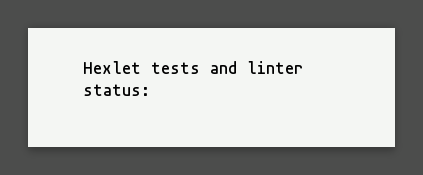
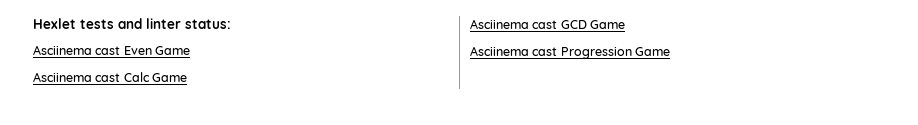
+ Asciinema cast Even Game
+ Asciinema cast Calc Game
+ Asciinema cast GCD Game
+ Asciinema cast Progression Game

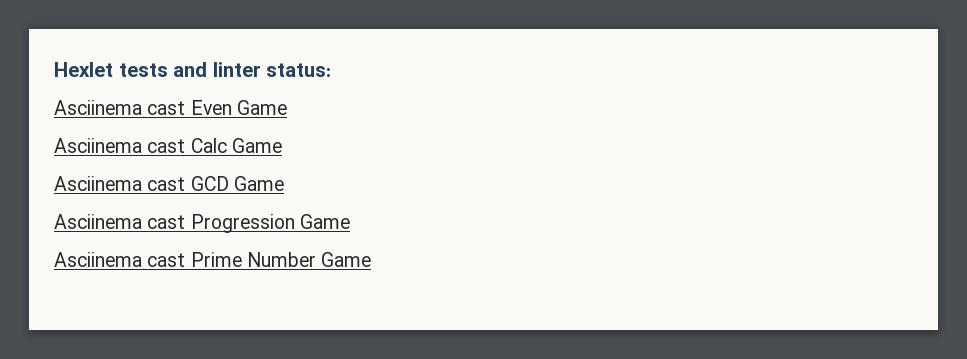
+ Asciinema cast Prime Number Game

